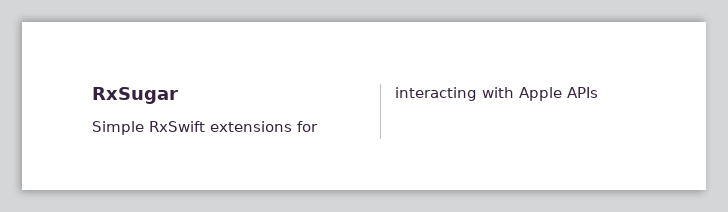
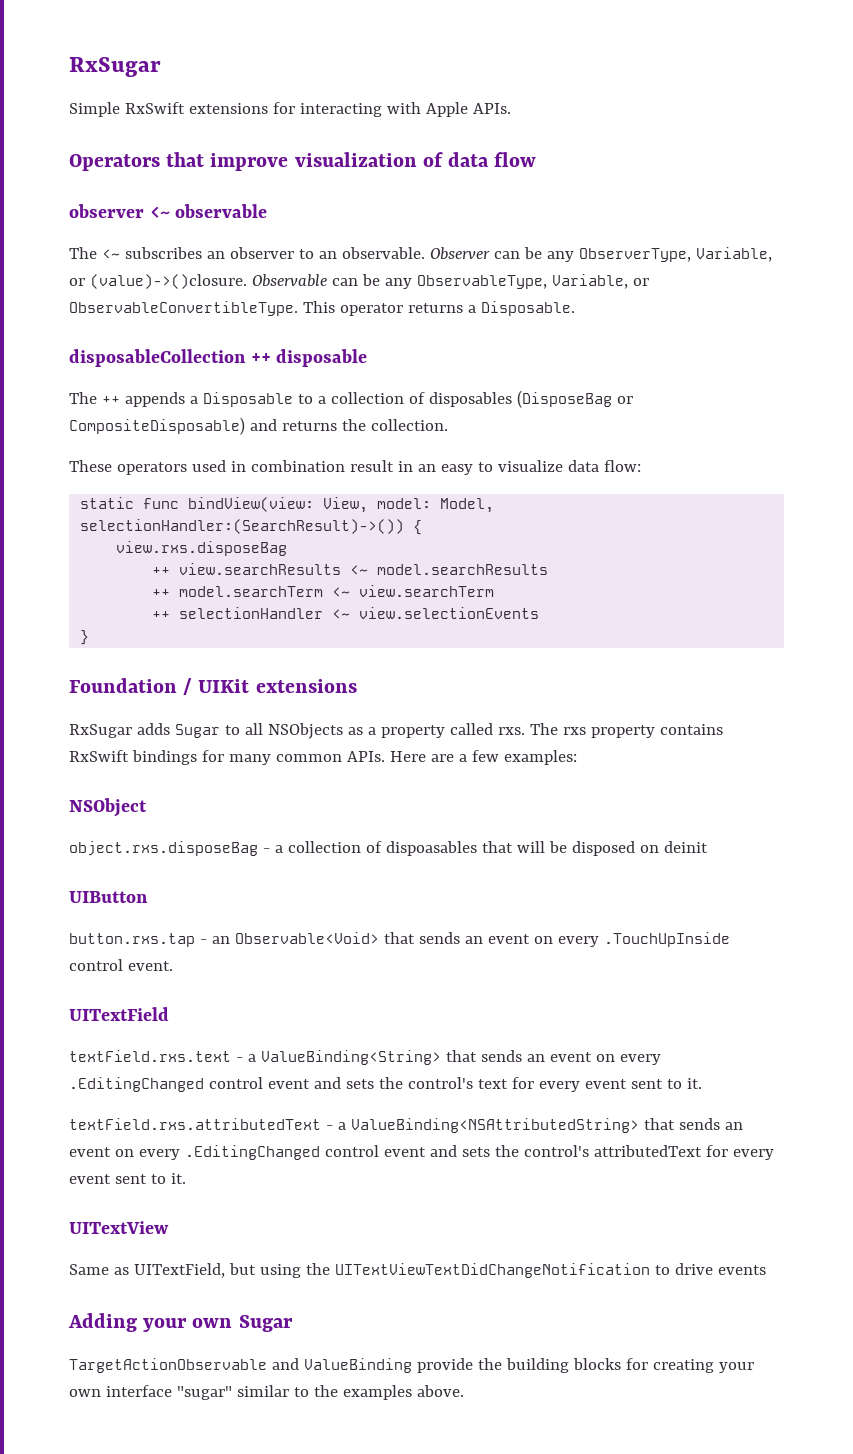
- Simple RxSwift extensions for interacting with Apple APIs
+ Simple RxSwift extensions for interacting with Apple APIs.
+ Operators that improve visualization of data flow
+ observer <~ observable
+ The <~ subscribes an observer to an observable. Observer can be any ObserverType, Variable, or (value)->()closure. Observable can be any ObservableType, Variable, or ObservableConvertibleType. This operator returns a Disposable.
+ disposableCollection ++ disposable
+ The ++ appends a Disposable to a collection of disposables (DisposeBag or CompositeDisposable) and returns the collection.
+ These operators used in combination result in an easy to visualize data flow:
+ static func bindView(view: View, model: Model, selectionHandler:(SearchResult)->()) {
+ view.rxs.disposeBag
+ ++ view.searchResults <~ model.searchResults
+ ++ model.searchTerm <~ view.searchTerm
+ ++ selectionHandler <~ view.selectionEvents
+ }
+ Foundation / UIKit extensions
+ RxSugar adds Sugar to all NSObjects as a property called rxs. The rxs property contains RxSwift bindings for many common APIs. Here are a few examples:
+ NSObject
+ object.rxs.disposeBag - a collection of dispoasables that will be disposed on deinit
+ UIButton
+ button.rxs.tap - an Observable<Void> that sends an event on every .TouchUpInside control event.
+ UITextField
+ textField.rxs.text - a ValueBinding<String> that sends an event on every .EditingChanged control event and sets the control's text for every event sent to it.
+ textField.rxs.attributedText - a ValueBinding<NSAttributedString> that sends an event on every .EditingChanged control event and sets the control's attributedText for every event sent to it.
+ UITextView
+ Same as UITextField, but using the UITextViewTextDidChangeNotification to drive events
+ Adding your own Sugar
+ TargetActionObservable and ValueBinding provide the building blocks for creating your own interface "sugar" similar to the examples above.

